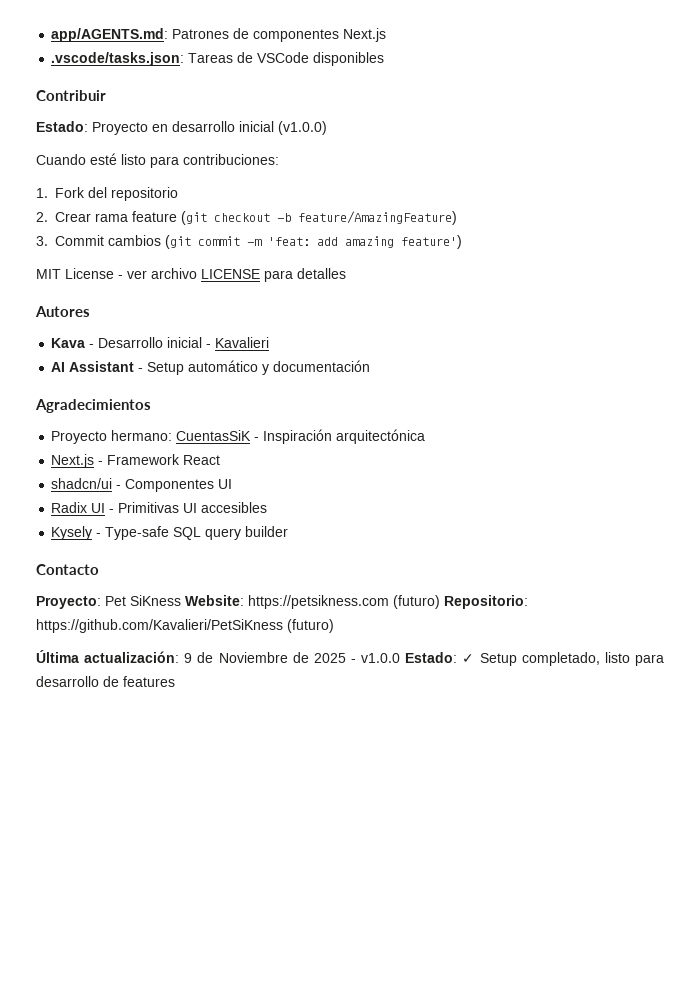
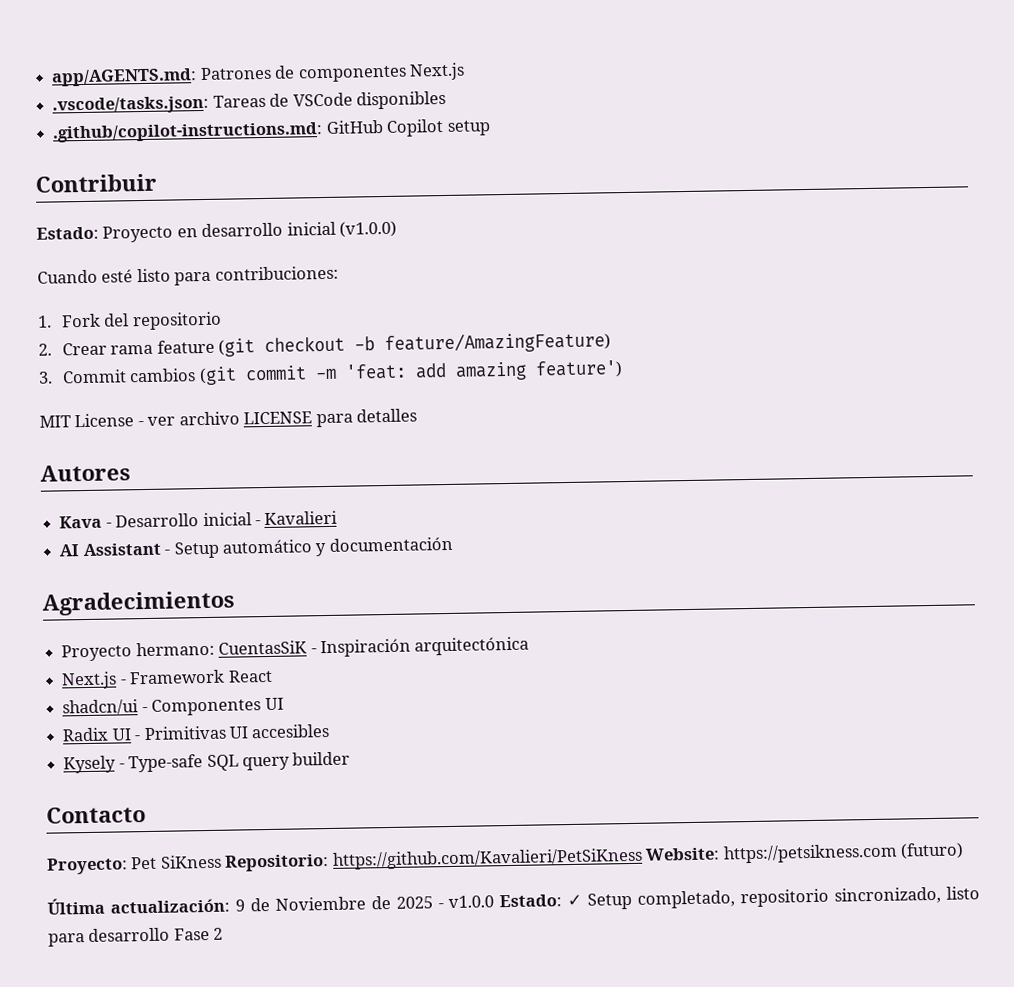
+ .github/copilot-instructions.md: GitHub Copilot setup
- Proyecto: Pet SiKness Website: https://petsikness.com (futuro) Repositorio: https://github.com/Kavalieri/PetSiKness (futuro)
+ Proyecto: Pet SiKness Repositorio: https://github.com/Kavalieri/PetSiKness Website: https://petsikness.com (futuro)
- Última actualización: 9 de Noviembre de 2025 - v1.0.0 Estado: ✓ Setup completado, listo para desarrollo de features
+ Última actualización: 9 de Noviembre de 2025 - v1.0.0 Estado: ✓ Setup completado, repositorio sincronizado, listo para desarrollo Fase 2

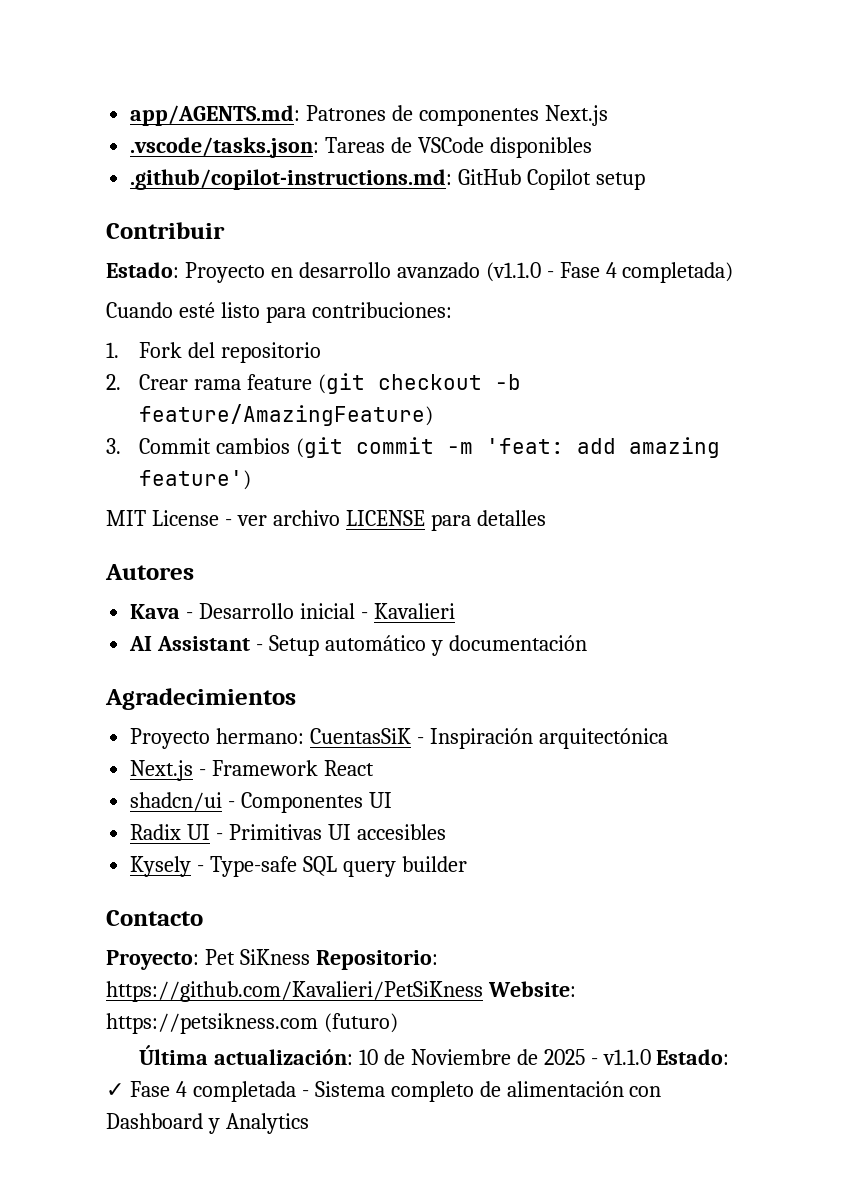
- Estado: Proyecto en desarrollo inicial (v1.0.0)
+ Estado: Proyecto en desarrollo avanzado (v1.1.0 - Fase 4 completada)
- Última actualización: 9 de Noviembre de 2025 - v1.0.0 Estado: ✓ Setup completado, repositorio sincronizado, listo para desarrollo Fase 2
+ Última actualización: 10 de Noviembre de 2025 - v1.1.0 Estado: ✓ Fase 4 completada - Sistema completo de alimentación con Dashboard y Analytics

